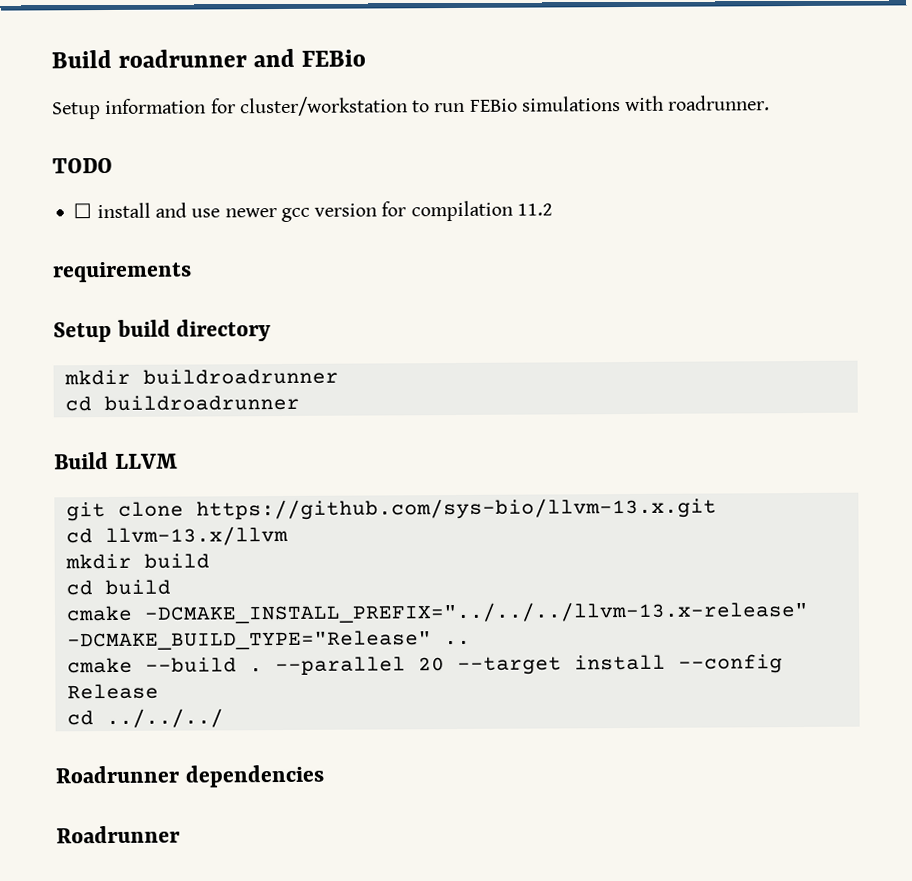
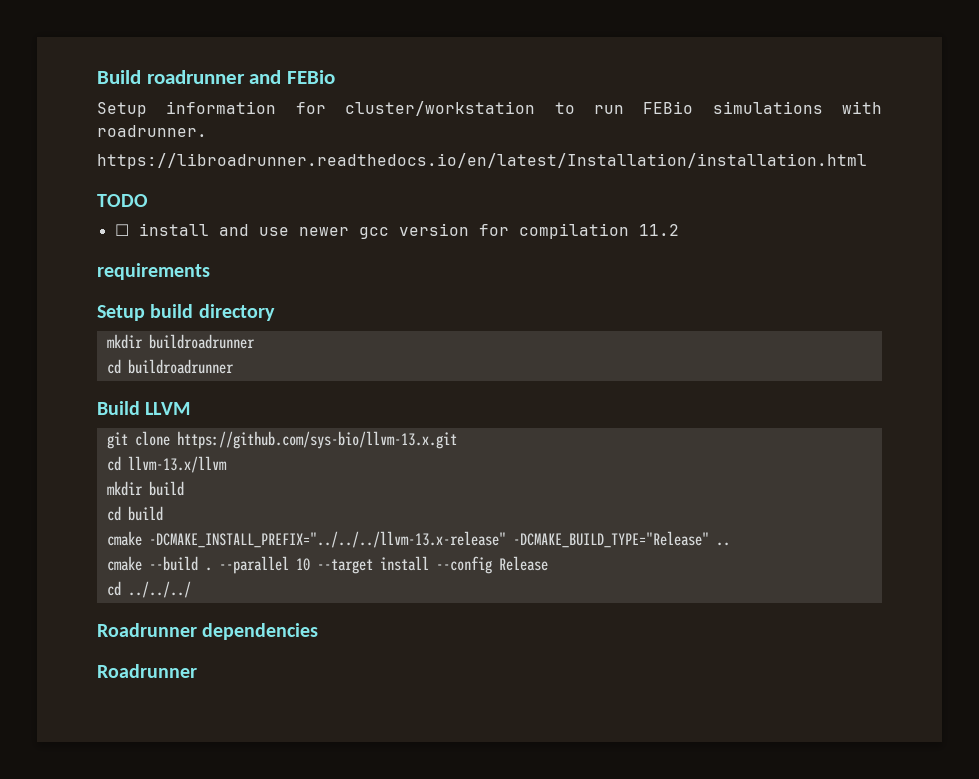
+ https://libroadrunner.readthedocs.io/en/latest/Installation/installation.html
- --parallel 20 --target install --config Release
+ --parallel 10 --target install --config Release

